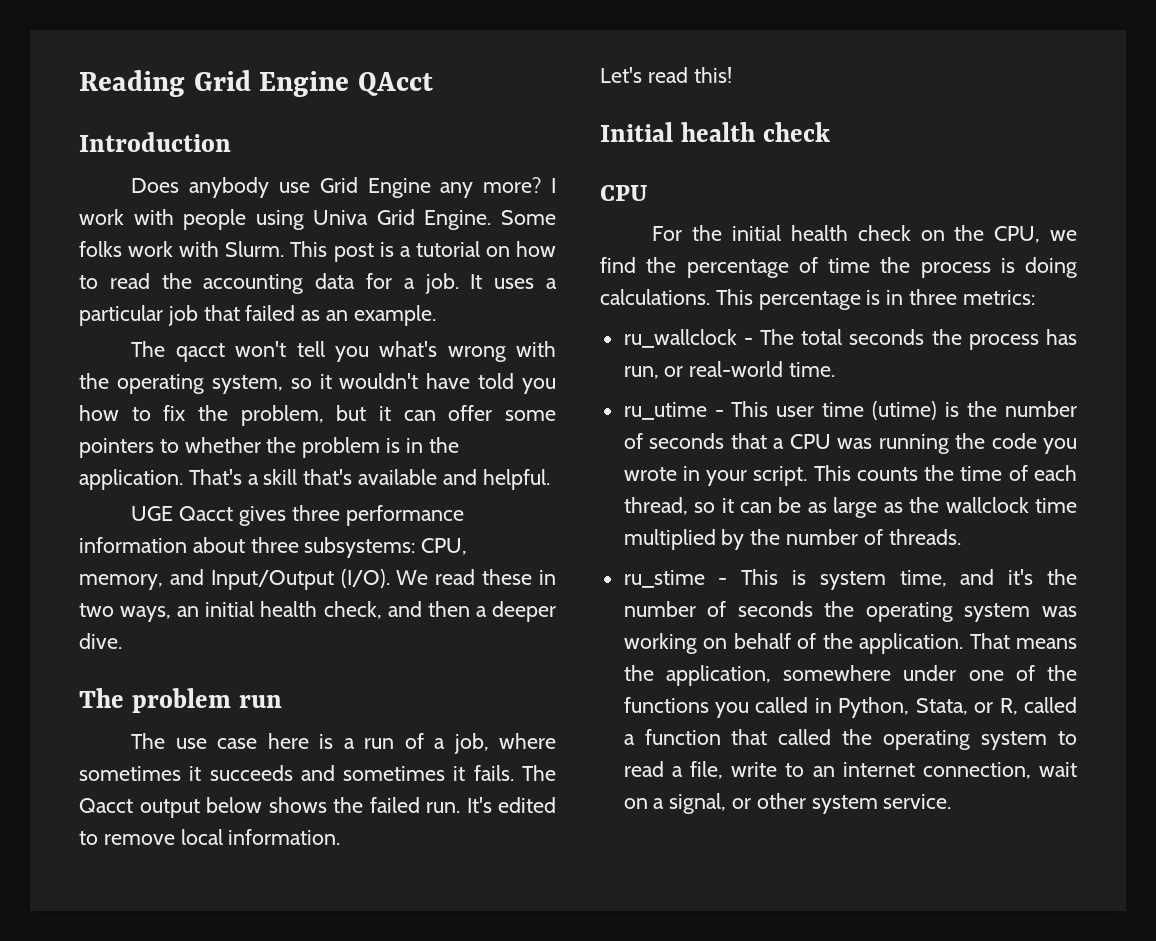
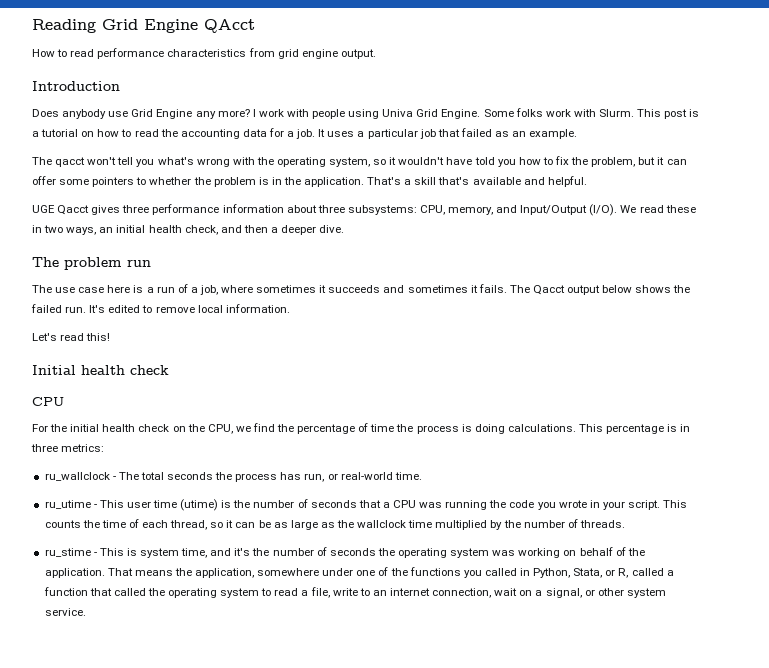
+ How to read performance characteristics from grid engine output.

